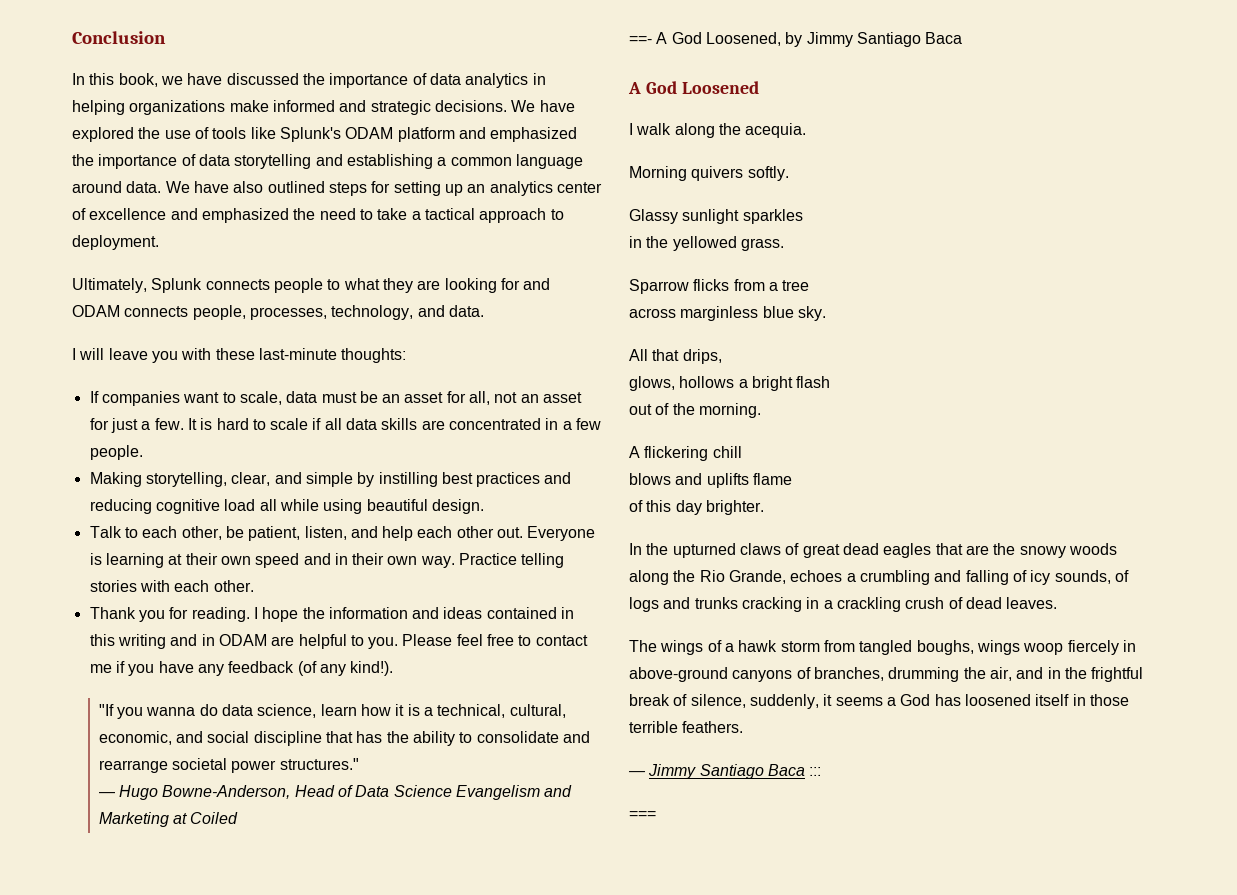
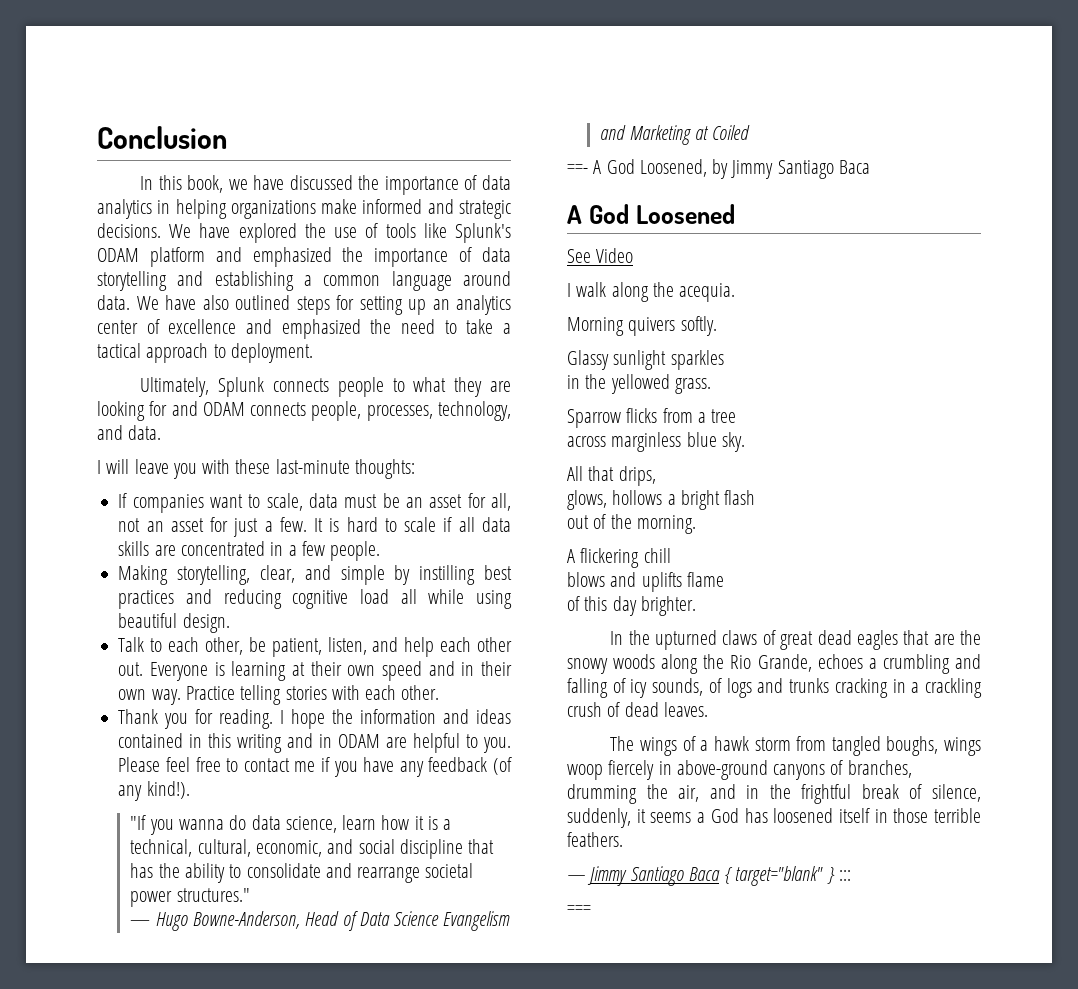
+ See Video
- — Jimmy Santiago Baca :::
+ — Jimmy Santiago Baca { target="blank" } :::

